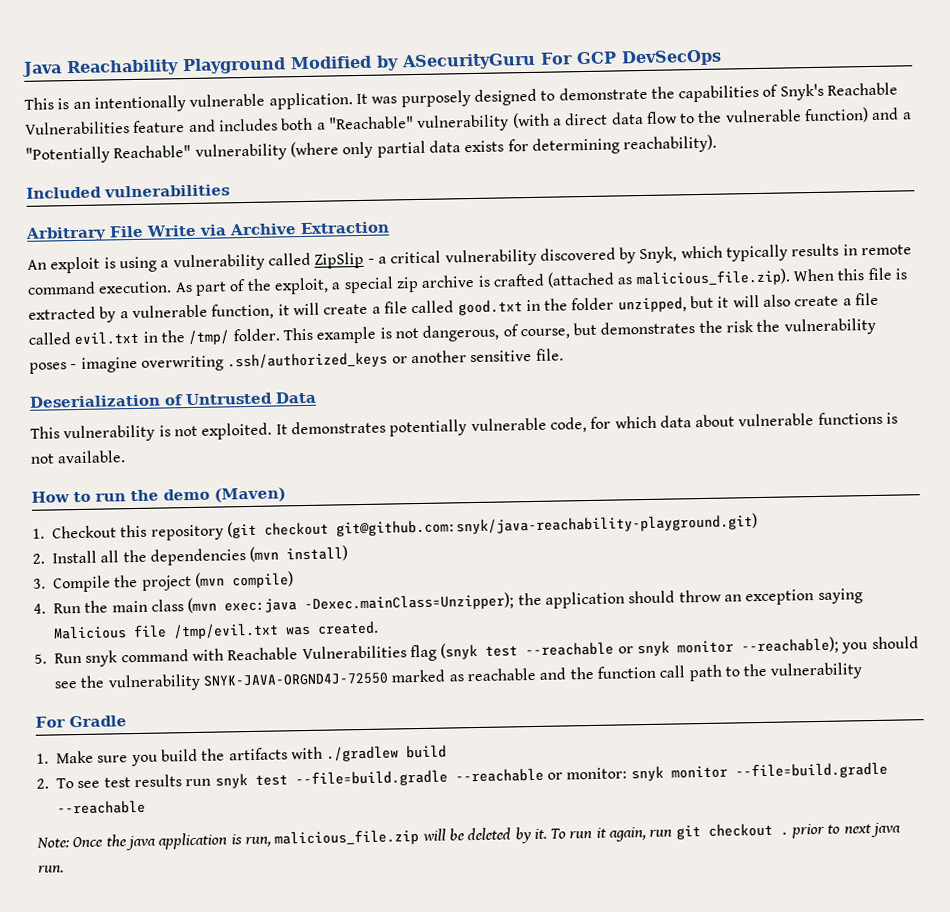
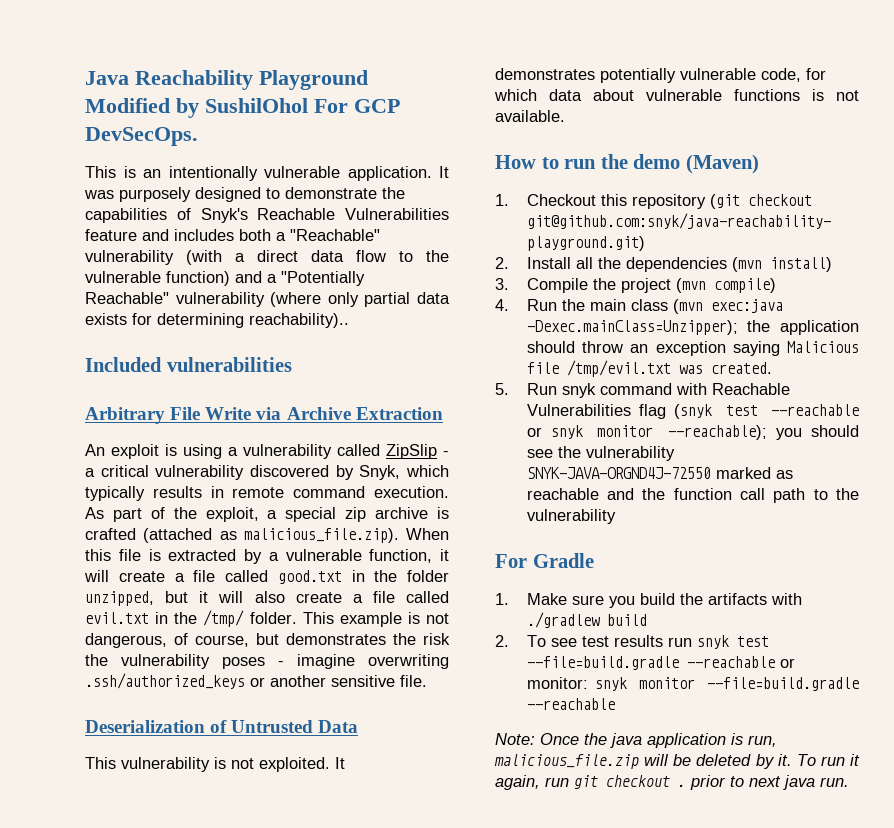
- Java Reachability Playground Modified by ASecurityGuru For GCP DevSecOps
+ Java Reachability Playground Modified by SushilOhol For GCP DevSecOps.
- It was purposely designed to demonstrate the capabilities of Snyk's Reachable Vulnerabilities feature and includes both a "Reachable" vulnerability (with a direct data flow to the vulnerable function) and a "Potentially Reachable" vulnerability (where only partial data exists for determining reachability).
+ It was purposely designed to demonstrate the capabilities of Snyk's Reachable Vulnerabilities feature and includes both a "Reachable" vulnerability (with a direct data flow to the vulnerable function) and a "Potentially Reachable" vulnerability (where only partial data exists for determining reachability)..

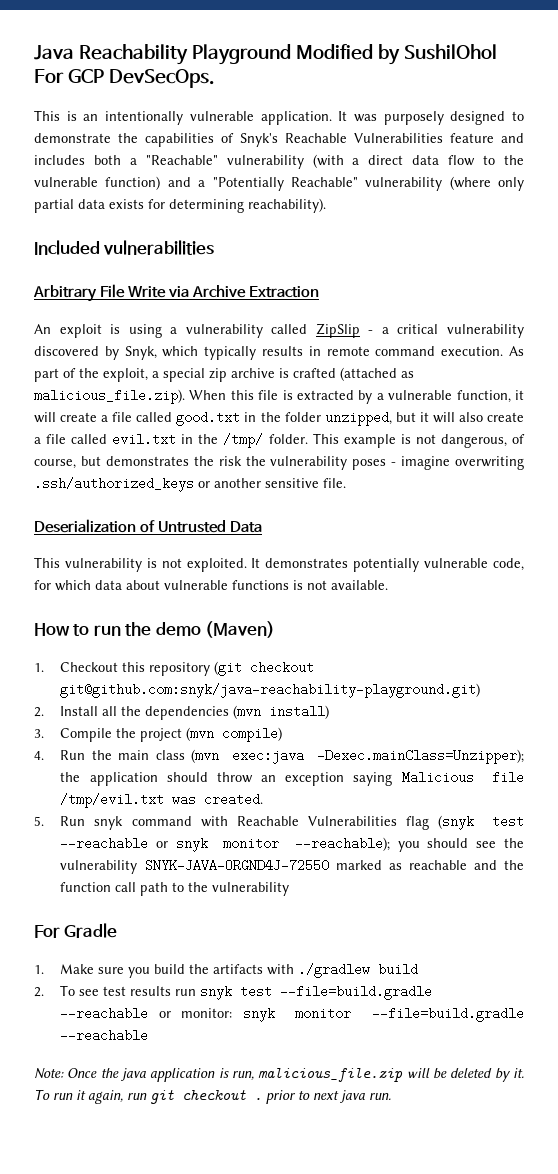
- It was purposely designed to demonstrate the capabilities of Snyk's Reachable Vulnerabilities feature and includes both a "Reachable" vulnerability (with a direct data flow to the vulnerable function) and a "Potentially Reachable" vulnerability (where only partial data exists for determining reachability)..
+ It was purposely designed to demonstrate the capabilities of Snyk's Reachable Vulnerabilities feature and includes both a "Reachable" vulnerability (with a direct data flow to the vulnerable function) and a "Potentially Reachable" vulnerability (where only partial data exists for determining reachability).

